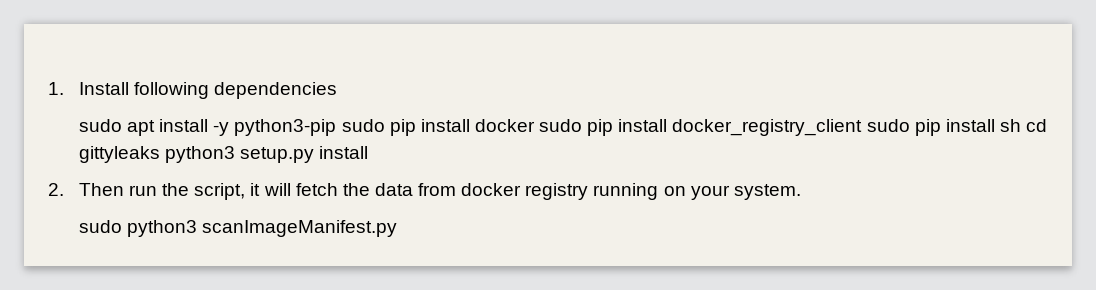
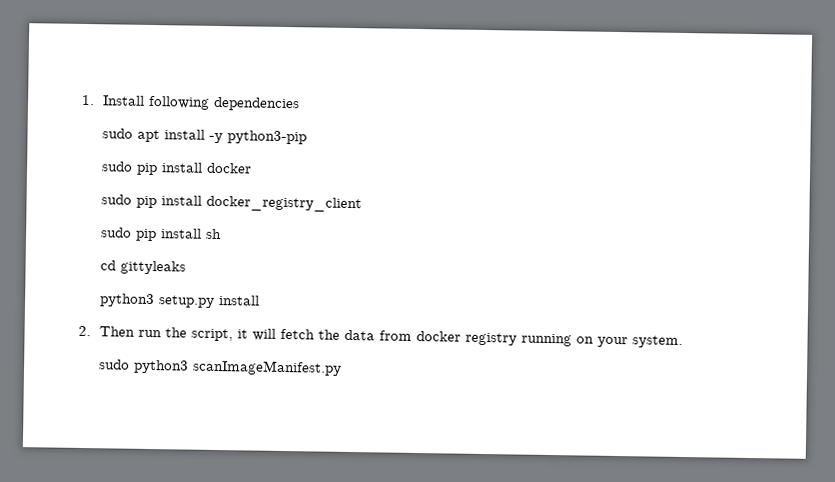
- sudo apt install -y python3-pip sudo pip install docker sudo pip install docker_registry_client sudo pip install sh cd gittyleaks python3 setup.py install
+ sudo apt install -y python3-pip
+ sudo pip install docker
+ sudo pip install docker_registry_client
+ sudo pip install sh
+ cd gittyleaks
+ python3 setup.py install

